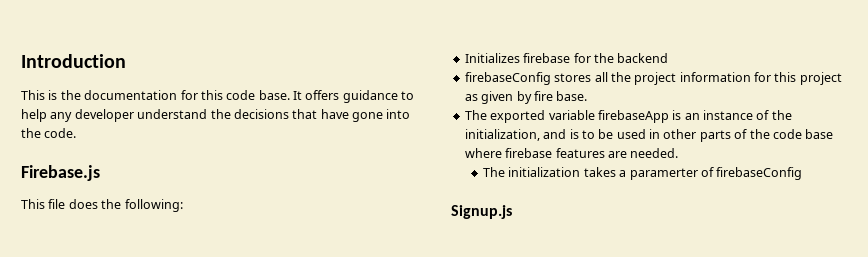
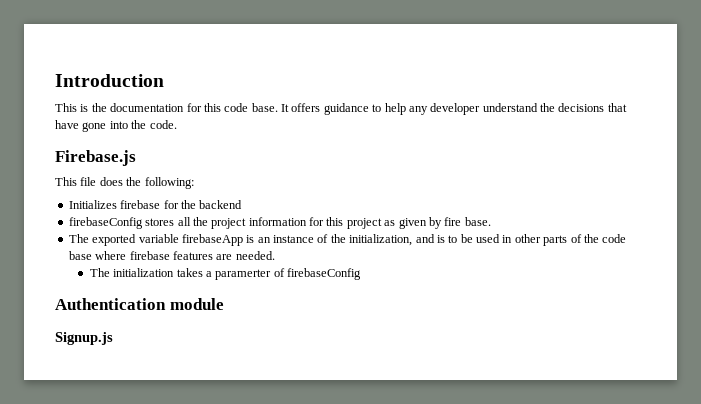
+ Authentication module

